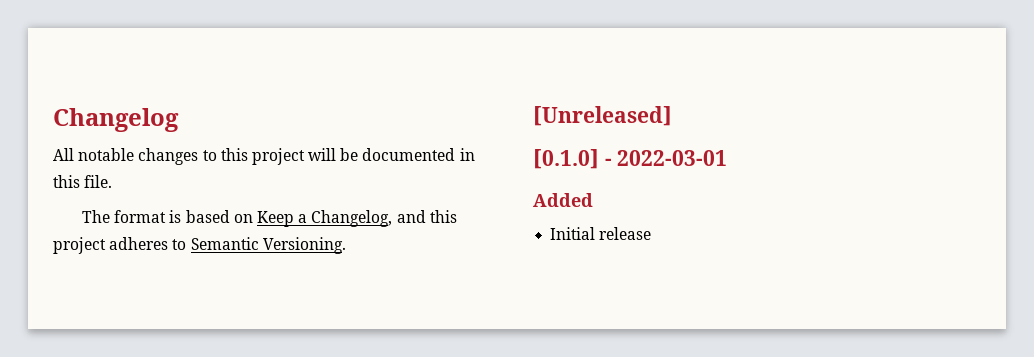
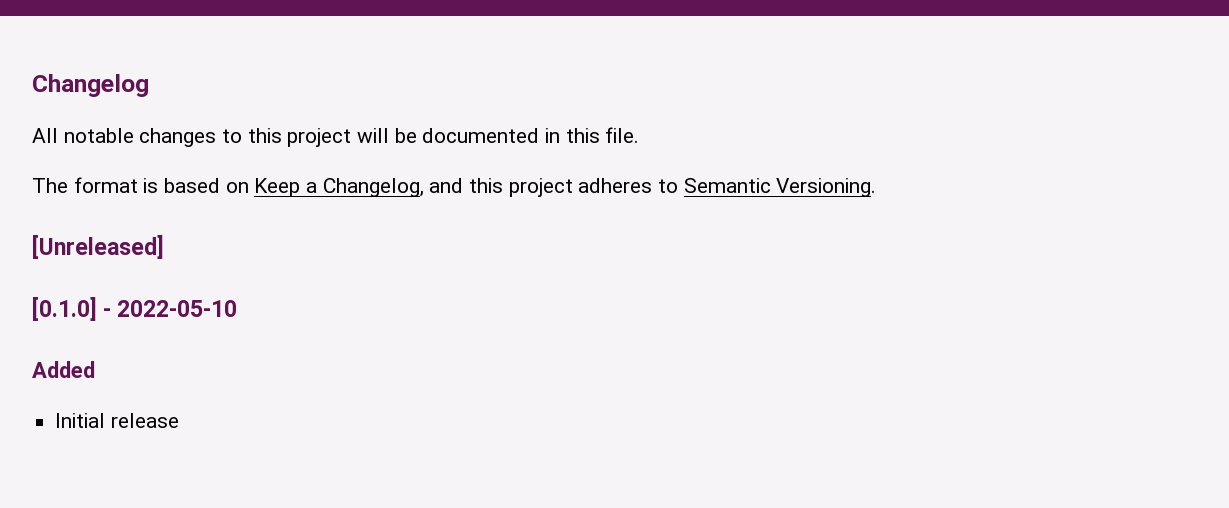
- [0.1.0] - 2022-03-01
+ [0.1.0] - 2022-05-10

